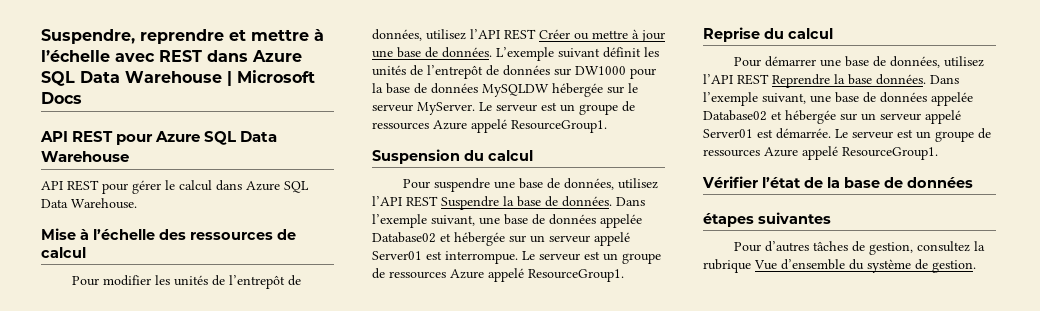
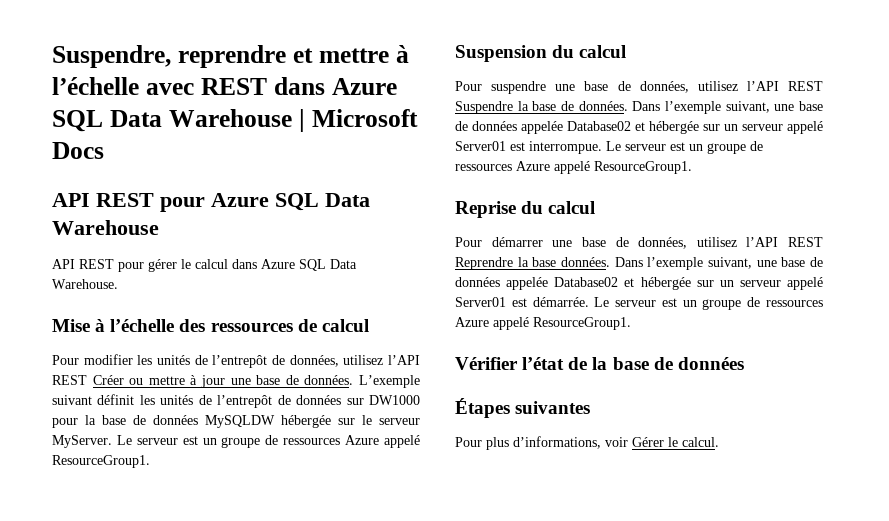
- étapes suivantes
+ Étapes suivantes
- Pour d’autres tâches de gestion, consultez la rubrique Vue d’ensemble du système de gestion.
+ Pour plus d’informations, voir Gérer le calcul.

